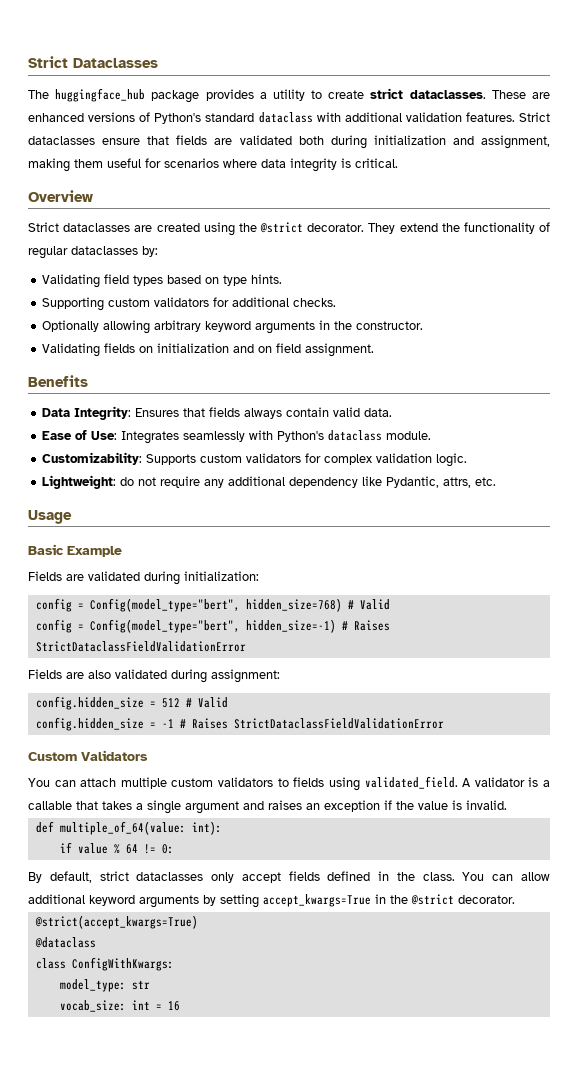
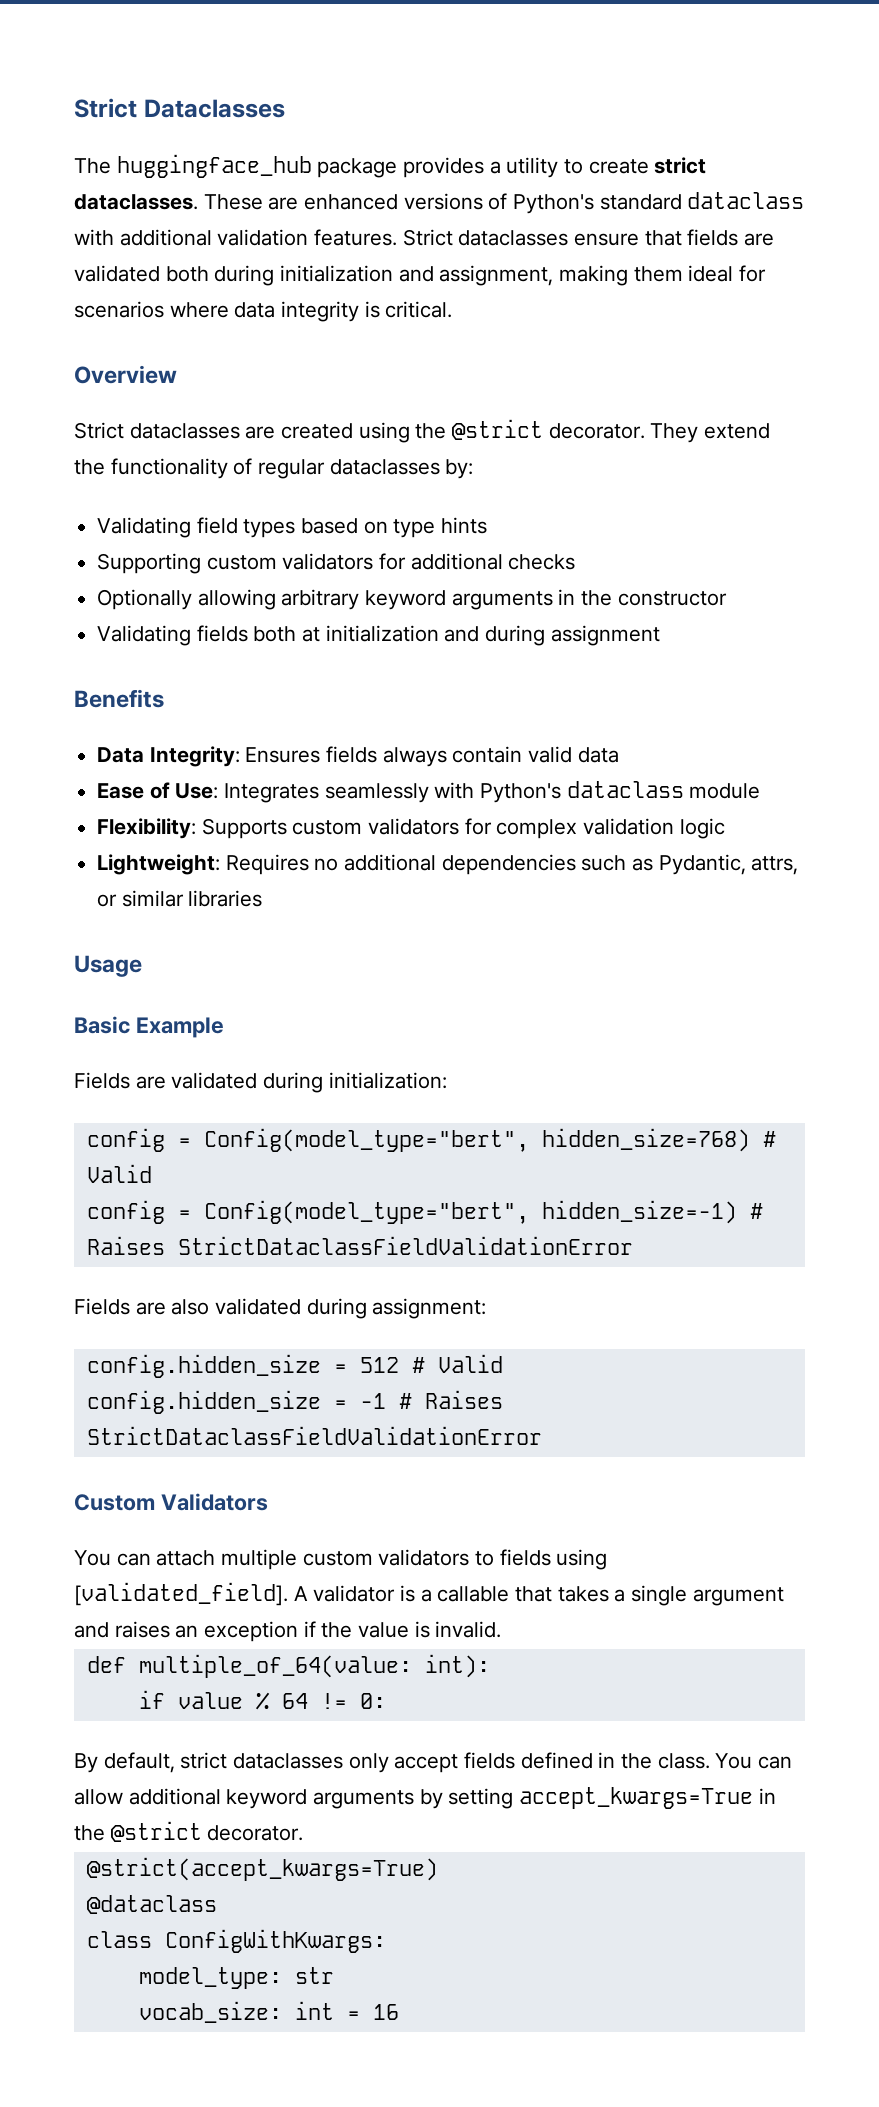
- Strict dataclasses ensure that fields are validated both during initialization and assignment, making them useful for scenarios where data integrity is critical.
+ Strict dataclasses ensure that fields are validated both during initialization and assignment, making them ideal for scenarios where data integrity is critical.
- Validating field types based on type hints.
+ Validating field types based on type hints
- Supporting custom validators for additional checks.
+ Supporting custom validators for additional checks
- Optionally allowing arbitrary keyword arguments in the constructor.
+ Optionally allowing arbitrary keyword arguments in the constructor
- Validating fields on initialization and on field assignment.
+ Validating fields both at initialization and during assignment
- Data Integrity: Ensures that fields always contain valid data.
+ Data Integrity: Ensures fields always contain valid data
- Ease of Use: Integrates seamlessly with Python's dataclass module.
- Customizability: Supports custom validators for complex validation logic.
+ Ease of Use: Integrates seamlessly with Python's dataclass module
+ Flexibility: Supports custom validators for complex validation logic
- Lightweight: do not require any additional dependency like Pydantic, attrs, etc.
+ Lightweight: Requires no additional dependencies such as Pydantic, attrs, or similar libraries
- You can attach multiple custom validators to fields using validated_field.
+ You can attach multiple custom validators to fields using [validated_field].

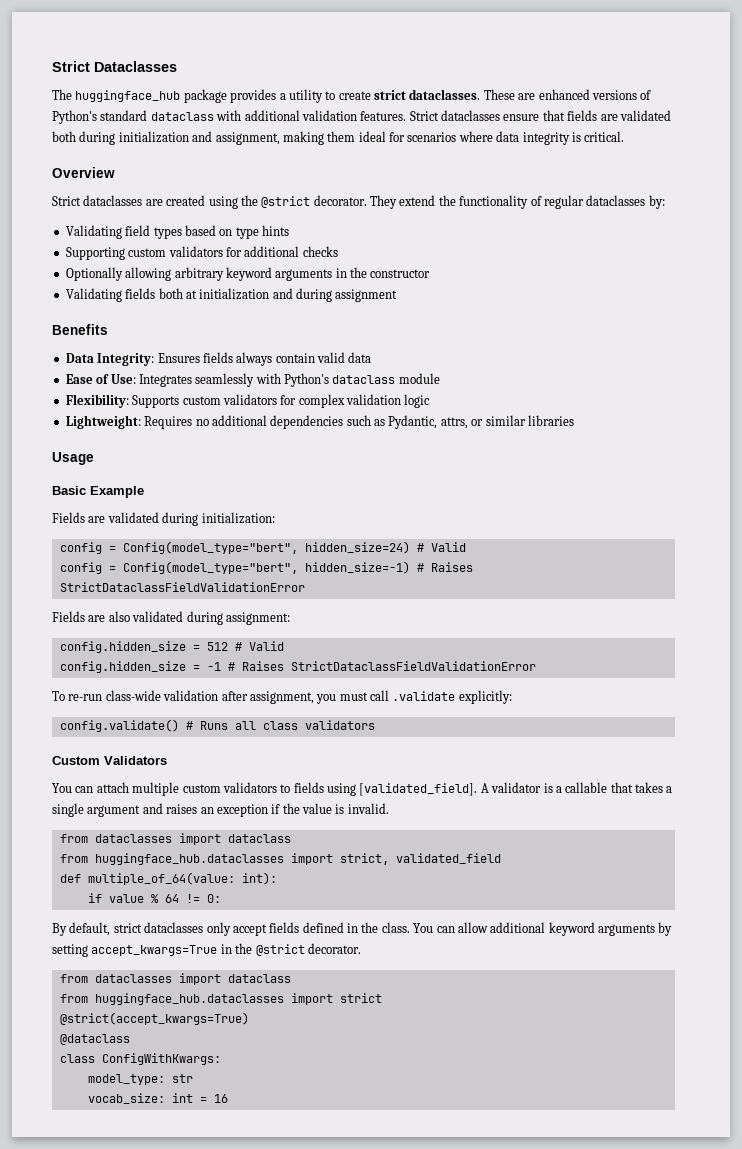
- config = Config(model_type="bert", hidden_size=768) # Valid
+ config = Config(model_type="bert", hidden_size=24) # Valid
+ To re-run class-wide validation after assignment, you must call .validate explicitly:
+ config.validate() # Runs all class validators
  A validator is a callable that takes a single argument and raises an exception if the value is invalid.
+ from dataclasses import dataclass
+ from huggingface_hub.dataclasses import strict, validated_field
  You can allow additional keyword arguments by setting accept_kwargs=True in the @strict decorator.
+ from dataclasses import dataclass
+ from huggingface_hub.dataclasses import strict

